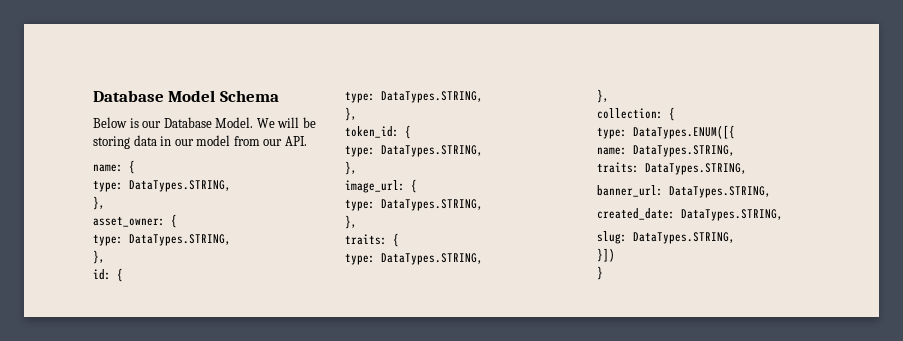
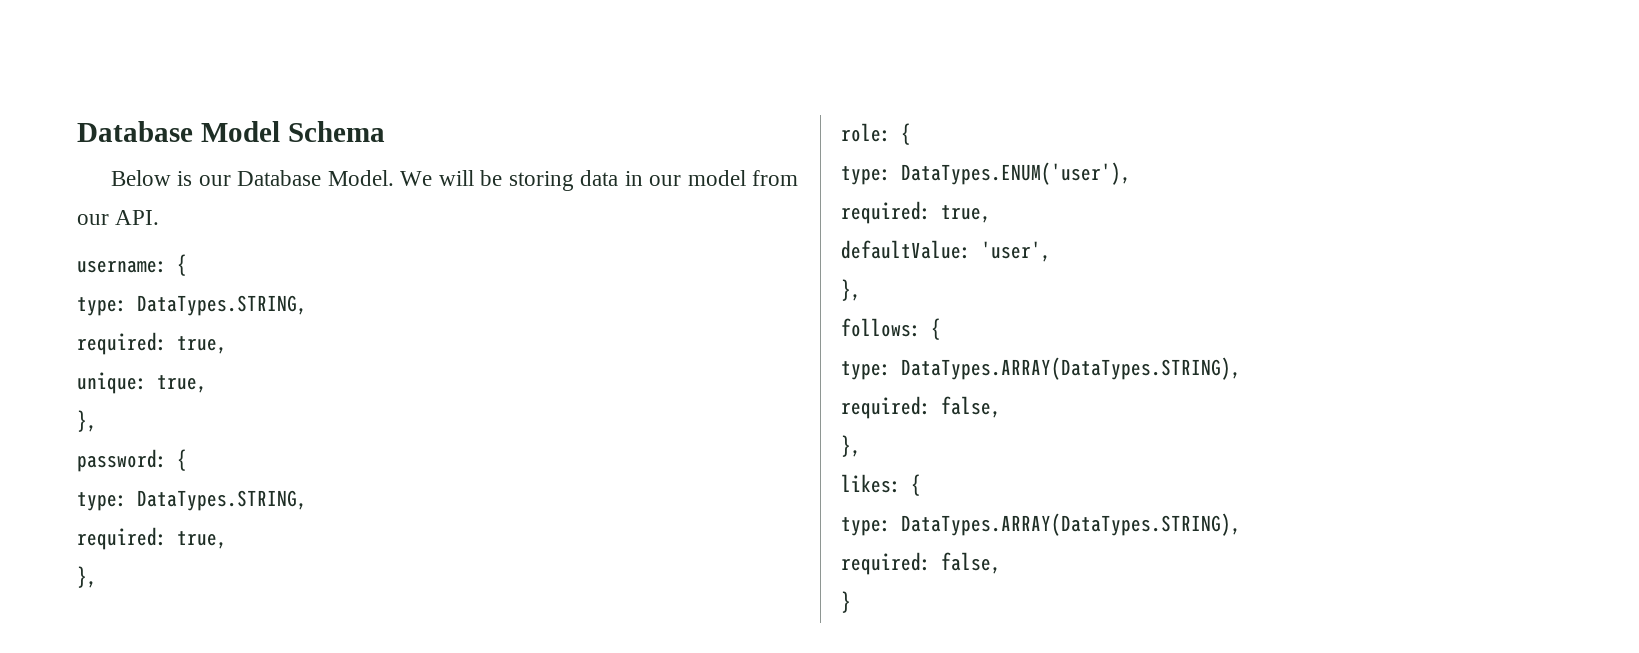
- name: {
+ username: {
  type: DataTypes.STRING,
+ required: true,
+ unique: true,
  },
- asset_owner: {
+ password: {
  type: DataTypes.STRING,
+ required: true,
  },
- id: {
- type: DataTypes.STRING,
+ role: {
+ type: DataTypes.ENUM('user'),
+ required: true,
+ defaultValue: 'user',
  },
- token_id: {
- type: DataTypes.STRING,
+ follows: {
+ type: DataTypes.ARRAY(DataTypes.STRING),
+ required: false,
  },
- image_url: {
- type: DataTypes.STRING,
- },
- traits: {
- type: DataTypes.STRING,
- },
- collection: {
- type: DataTypes.ENUM([{
- name: DataTypes.STRING,
- traits: DataTypes.STRING,
- banner_url: DataTypes.STRING,
- created_date: DataTypes.STRING,
- slug: DataTypes.STRING,
- }])
+ likes: {
+ type: DataTypes.ARRAY(DataTypes.STRING),
+ required: false,

